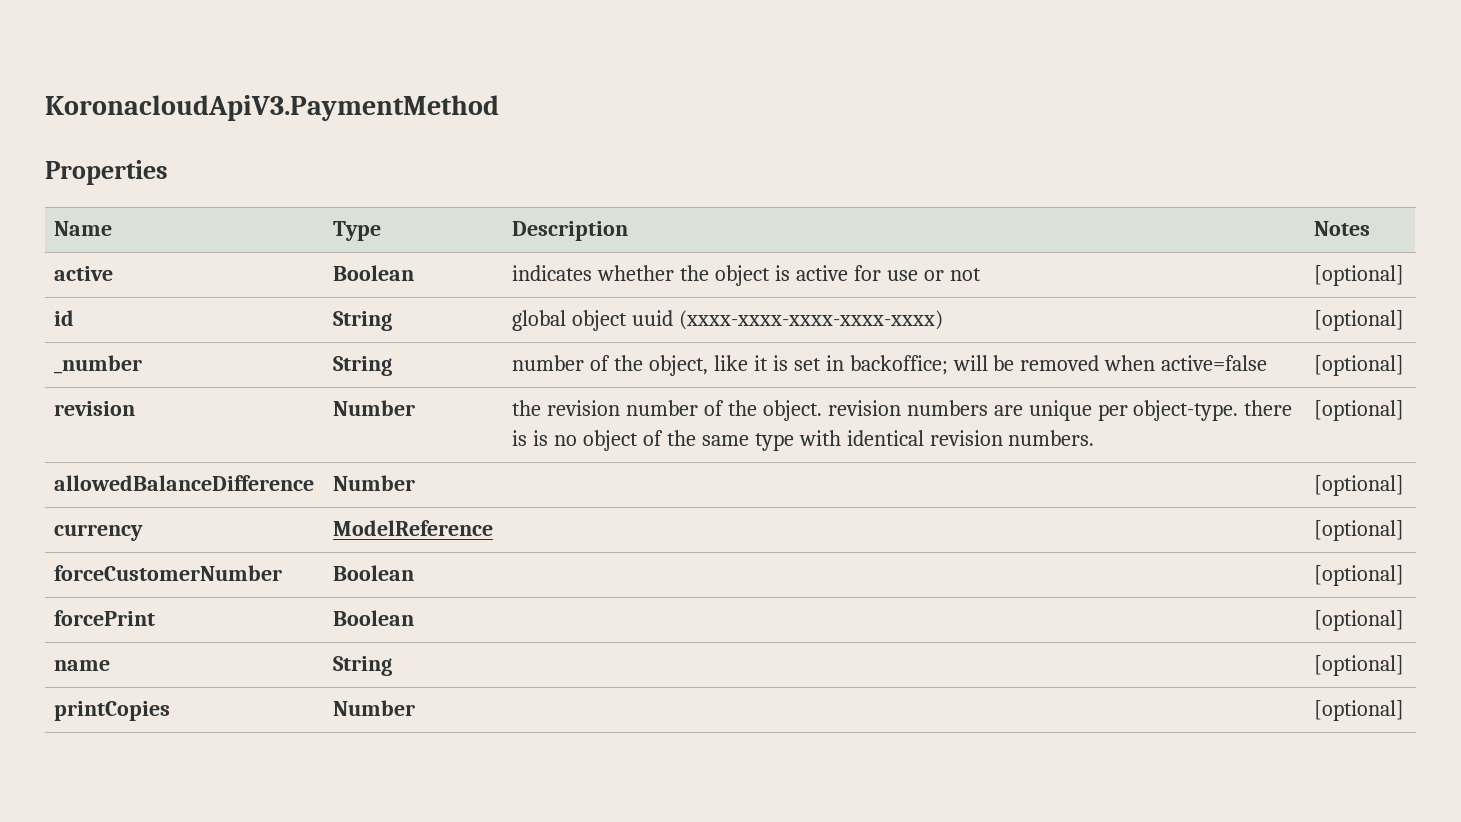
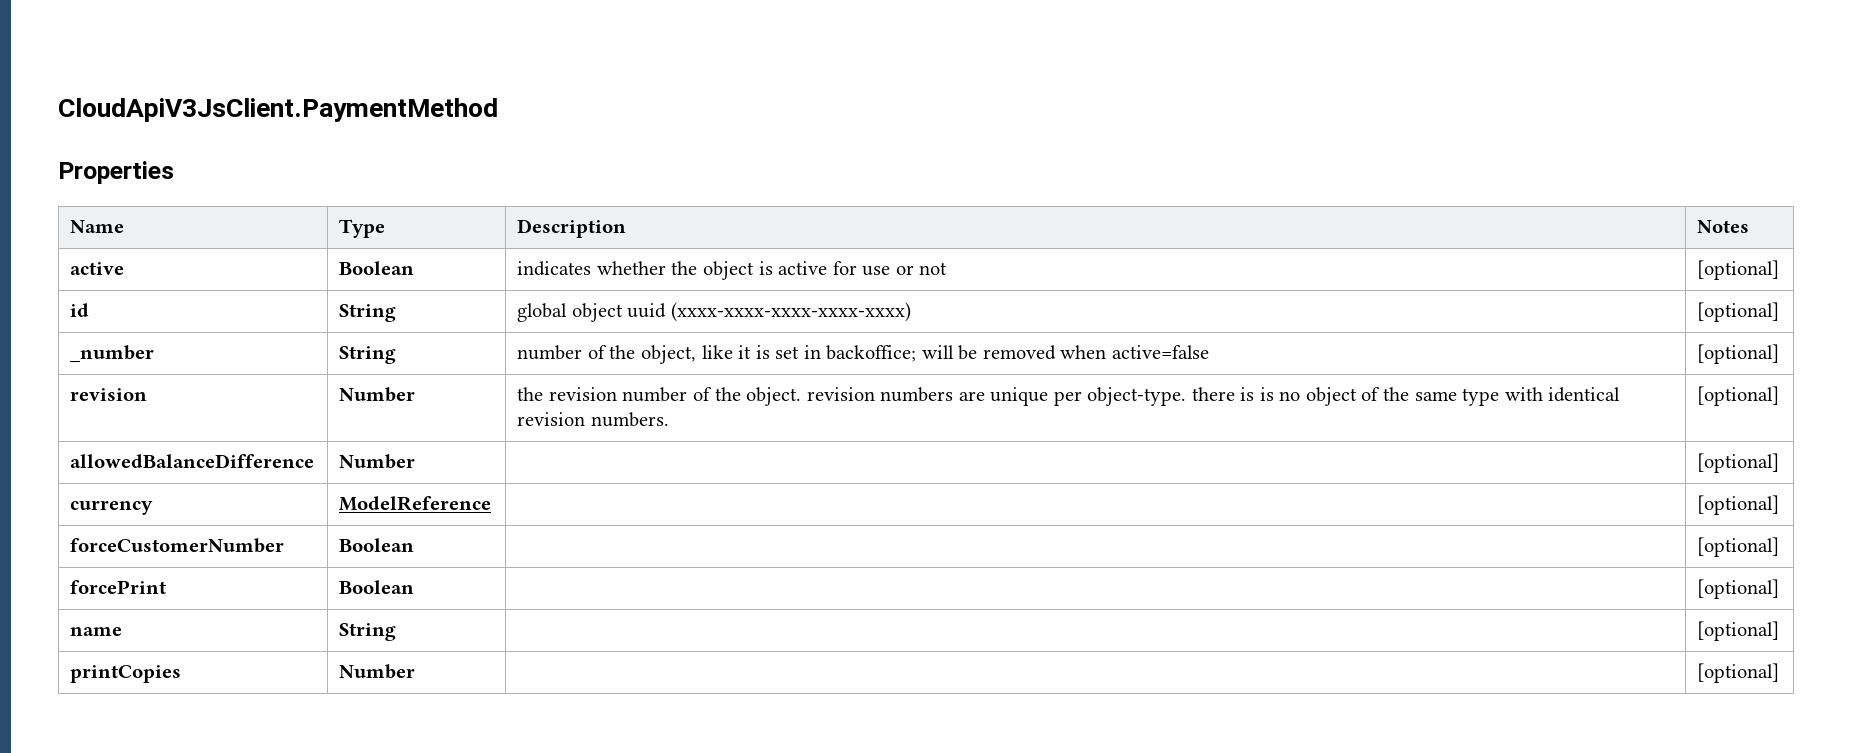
- KoronacloudApiV3.PaymentMethod
+ CloudApiV3JsClient.PaymentMethod

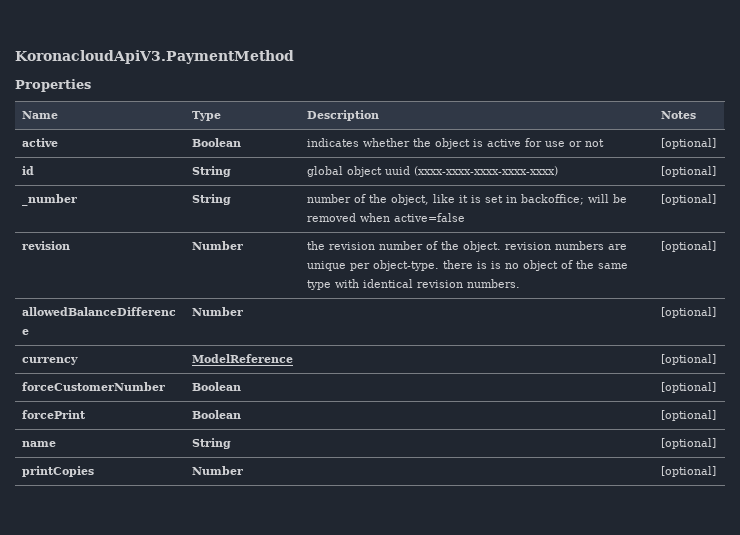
- CloudApiV3JsClient.PaymentMethod
+ KoronacloudApiV3.PaymentMethod

